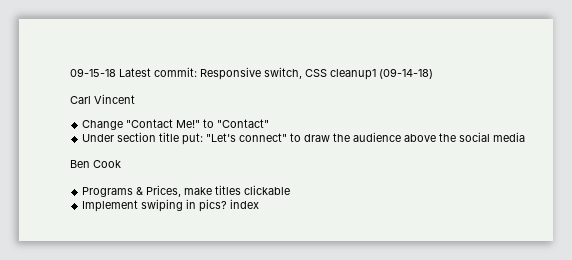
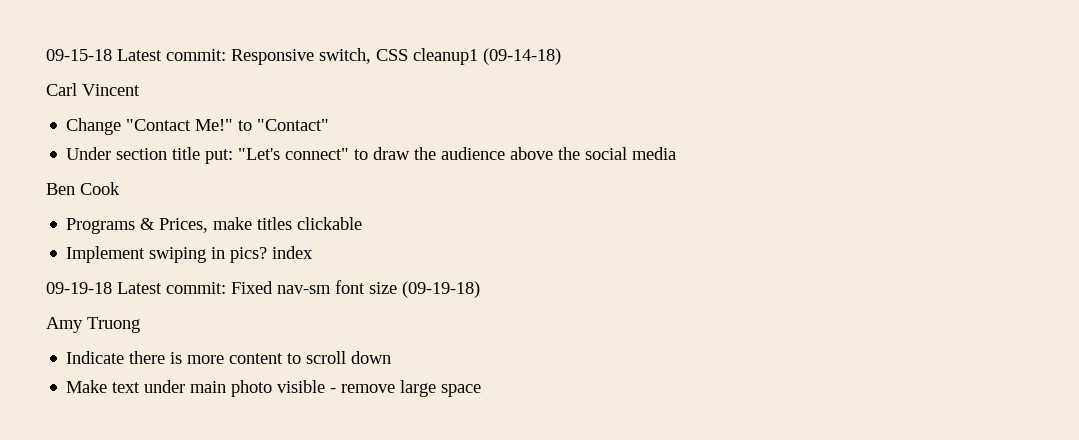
+ 09-19-18 Latest commit: Fixed nav-sm font size (09-19-18)
+ Amy Truong
+ Indicate there is more content to scroll down
+ Make text under main photo visible - remove large space

